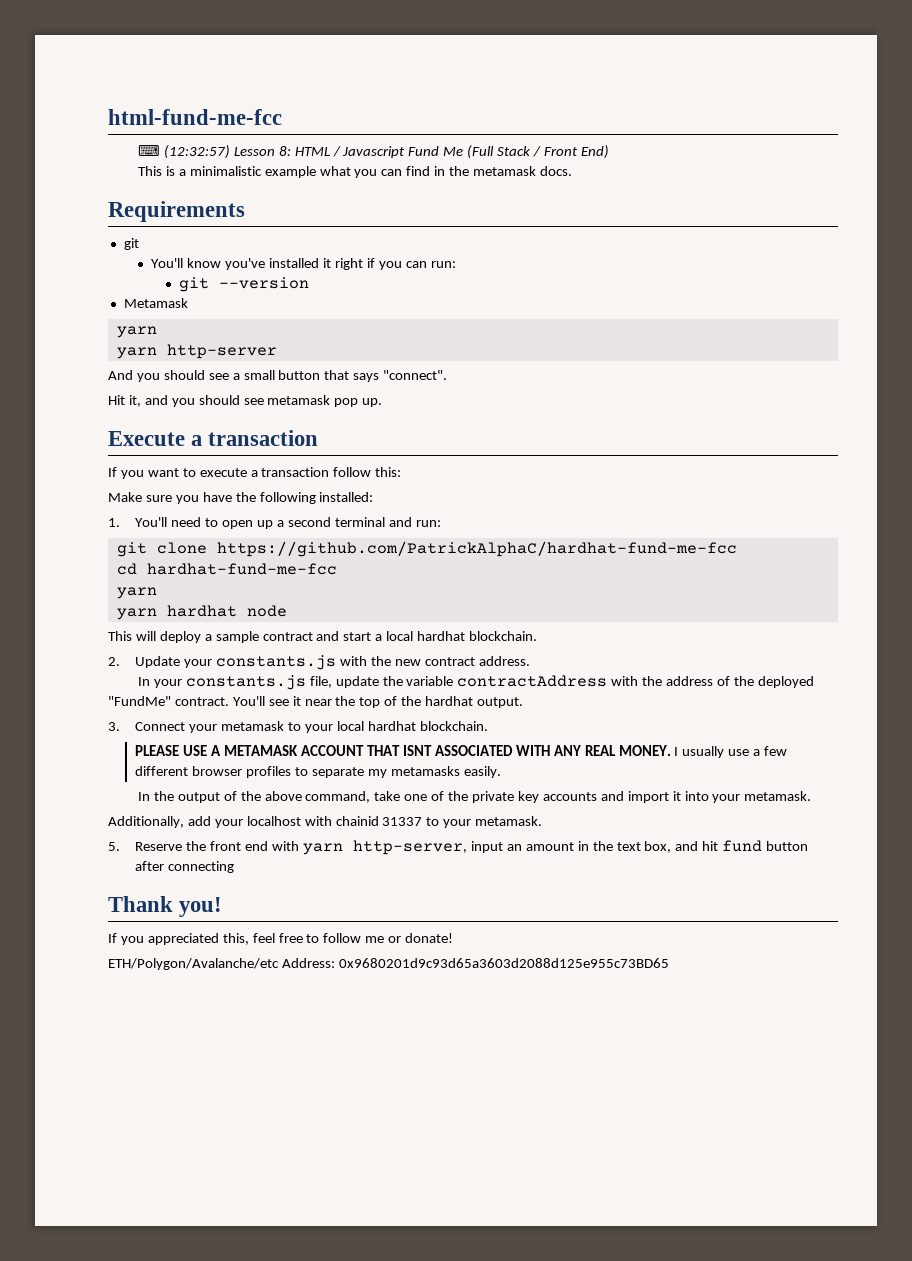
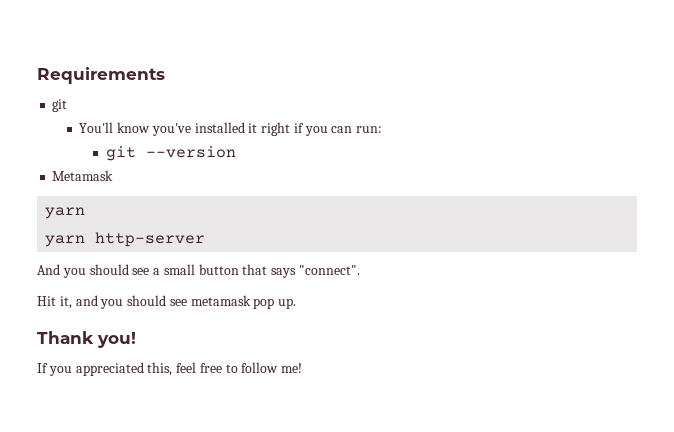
- html-fund-me-fcc
- ⌨ (12:32:57) Lesson 8: HTML / Javascript Fund Me (Full Stack / Front End)
- This is a minimalistic example what you can find in the metamask docs.
- Execute a transaction
- If you want to execute a transaction follow this:
- Make sure you have the following installed:
- 1. You'll need to open up a second terminal and run:
- git clone https://github.com/PatrickAlphaC/hardhat-fund-me-fcc
- cd hardhat-fund-me-fcc
- yarn
- yarn hardhat node
- This will deploy a sample contract and start a local hardhat blockchain.
- 2. Update your constants.js with the new contract address.
- In your constants.js file, update the variable contractAddress with the address of the deployed "FundMe" contract. You'll see it near the top of the hardhat output.
- 3. Connect your metamask to your local hardhat blockchain.
- PLEASE USE A METAMASK ACCOUNT THAT ISNT ASSOCIATED WITH ANY REAL MONEY. I usually use a few different browser profiles to separate my metamasks easily.
- In the output of the above command, take one of the private key accounts and import it into your metamask.
- Additionally, add your localhost with chainid 31337 to your metamask.
- 5. Reserve the front end with yarn http-server, input an amount in the text box, and hit fund button after connecting
- If you appreciated this, feel free to follow me or donate!
- ETH/Polygon/Avalanche/etc Address: 0x9680201d9c93d65a3603d2088d125e955c73BD65
+ If you appreciated this, feel free to follow me!

